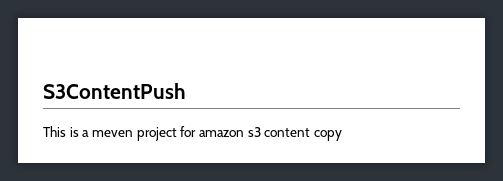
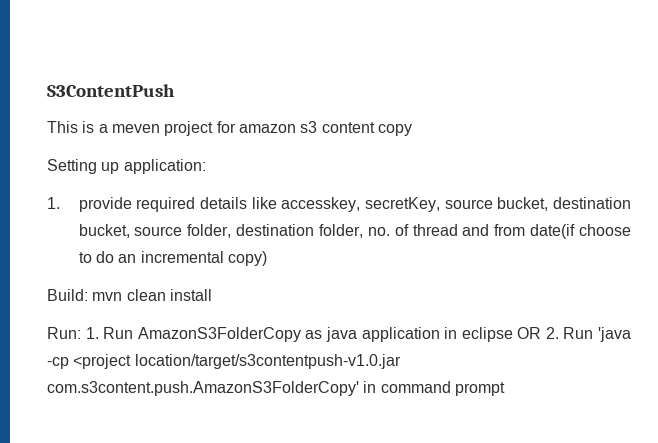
+ Setting up application:
+ 1. provide required details like accesskey, secretKey, source bucket, destination bucket, source folder, destination folder, no. of thread and from date(if choose to do an incremental copy)
+ Build: mvn clean install
+ Run: 1. Run AmazonS3FolderCopy as java application in eclipse OR 2. Run 'java -cp <project location/target/s3contentpush-v1.0.jar com.s3content.push.AmazonS3FolderCopy' in command prompt

